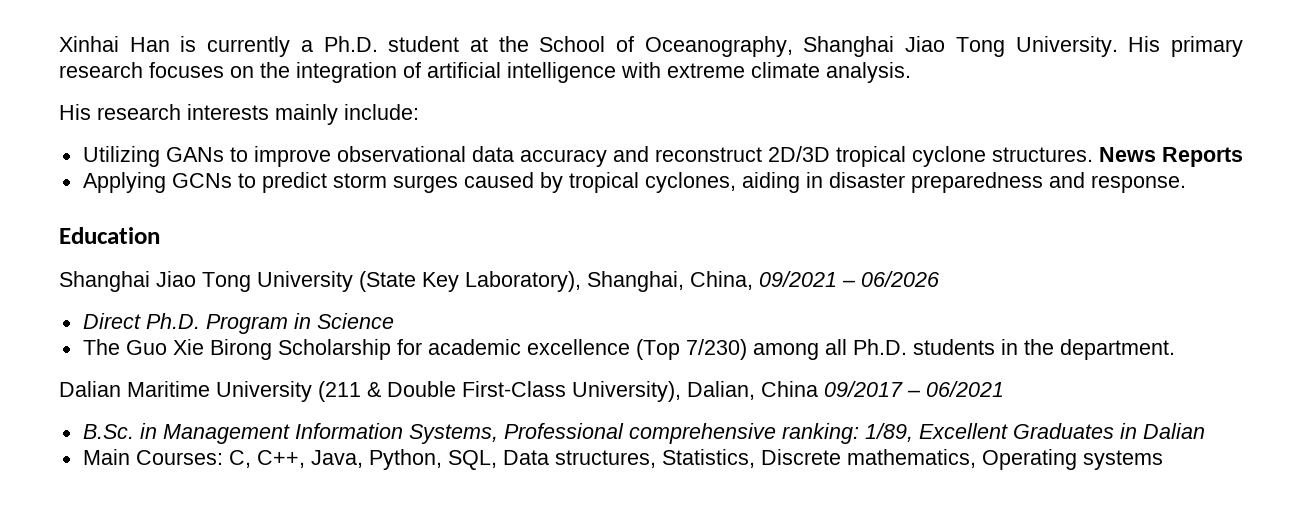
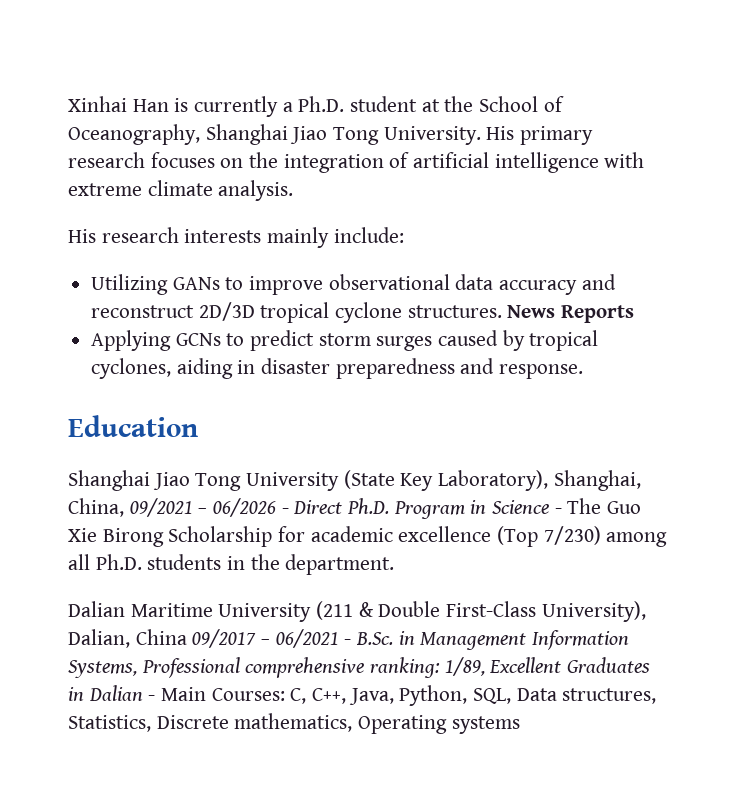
- Shanghai Jiao Tong University (State Key Laboratory), Shanghai, China, 09/2021 – 06/2026
- Direct Ph.D. Program in Science
- The Guo Xie Birong Scholarship for academic excellence (Top 7/230) among all Ph.D. students in the department.
+ Shanghai Jiao Tong University (State Key Laboratory), Shanghai, China, 09/2021 – 06/2026 - Direct Ph.D. Program in Science - The Guo Xie Birong Scholarship for academic excellence (Top 7/230) among all Ph.D. students in the department.
- Dalian Maritime University (211 & Double First-Class University), Dalian, China 09/2017 – 06/2021
- B.Sc. in Management Information Systems, Professional comprehensive ranking: 1/89, Excellent Graduates in Dalian
- Main Courses: C, C++, Java, Python, SQL, Data structures, Statistics, Discrete mathematics, Operating systems
+ Dalian Maritime University (211 & Double First-Class University), Dalian, China 09/2017 – 06/2021 - B.Sc. in Management Information Systems, Professional comprehensive ranking: 1/89, Excellent Graduates in Dalian - Main Courses: C, C++, Java, Python, SQL, Data structures, Statistics, Discrete mathematics, Operating systems

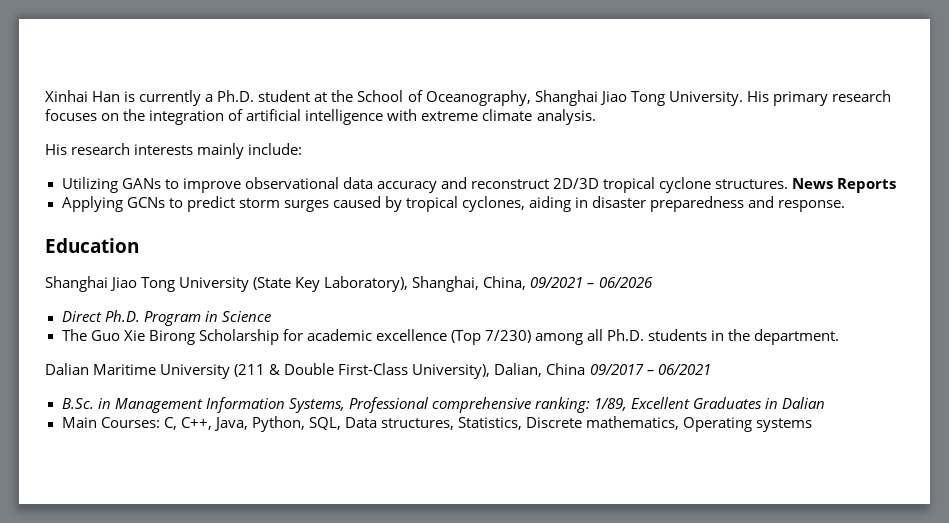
- Shanghai Jiao Tong University (State Key Laboratory), Shanghai, China, 09/2021 – 06/2026 - Direct Ph.D. Program in Science - The Guo Xie Birong Scholarship for academic excellence (Top 7/230) among all Ph.D. students in the department.
+ Shanghai Jiao Tong University (State Key Laboratory), Shanghai, China, 09/2021 – 06/2026
+ Direct Ph.D. Program in Science
+ The Guo Xie Birong Scholarship for academic excellence (Top 7/230) among all Ph.D. students in the department.
- Dalian Maritime University (211 & Double First-Class University), Dalian, China 09/2017 – 06/2021 - B.Sc. in Management Information Systems, Professional comprehensive ranking: 1/89, Excellent Graduates in Dalian - Main Courses: C, C++, Java, Python, SQL, Data structures, Statistics, Discrete mathematics, Operating systems
+ Dalian Maritime University (211 & Double First-Class University), Dalian, China 09/2017 – 06/2021
+ B.Sc. in Management Information Systems, Professional comprehensive ranking: 1/89, Excellent Graduates in Dalian
+ Main Courses: C, C++, Java, Python, SQL, Data structures, Statistics, Discrete mathematics, Operating systems

